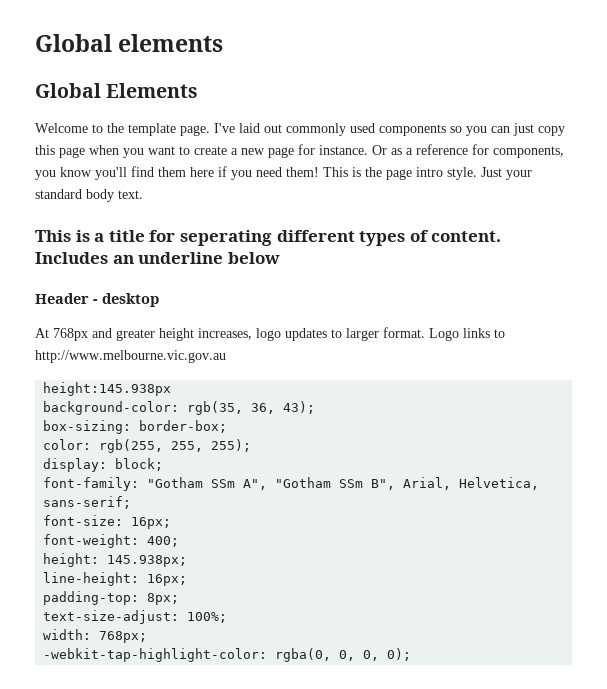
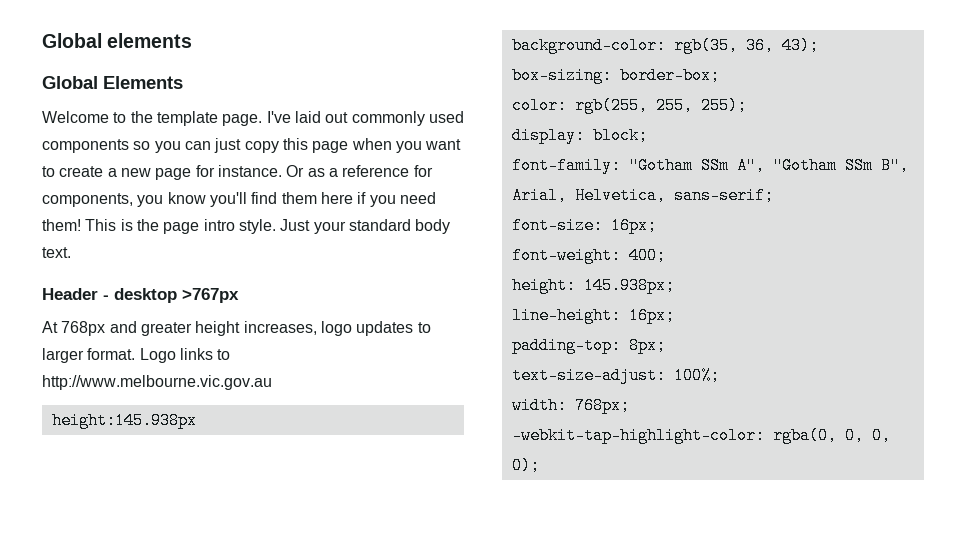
- This is a title for seperating different types of content. Includes an underline below
- Header - desktop
+ Header - desktop >767px

